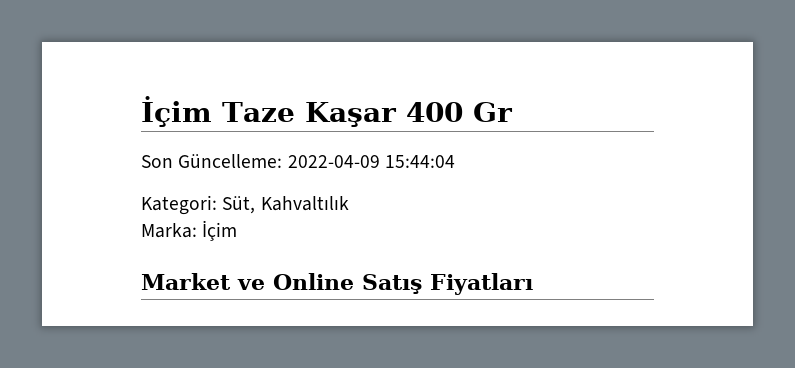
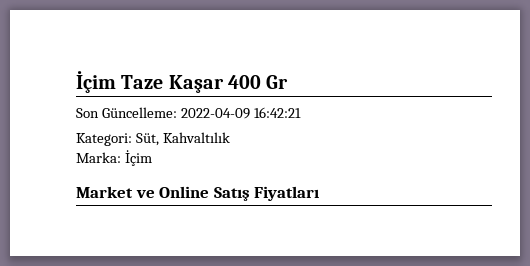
- Son Güncelleme: 2022-04-09 15:44:04
+ Son Güncelleme: 2022-04-09 16:42:21

